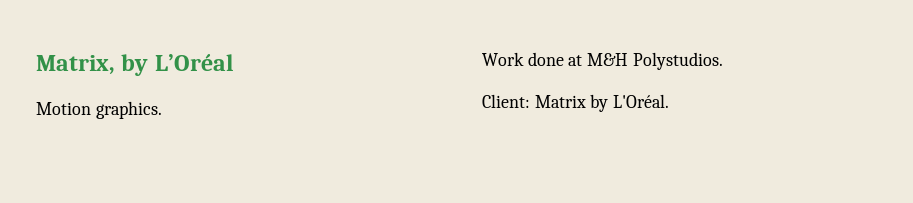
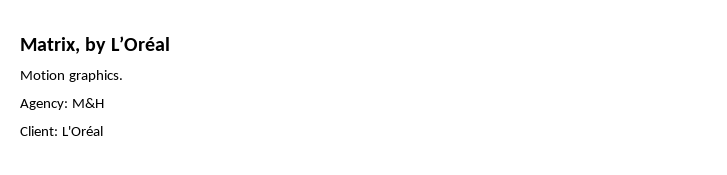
- Work done at M&H Polystudios.
+ Agency: M&H
- Client: Matrix by L'Oréal.
+ Client: L'Oréal

